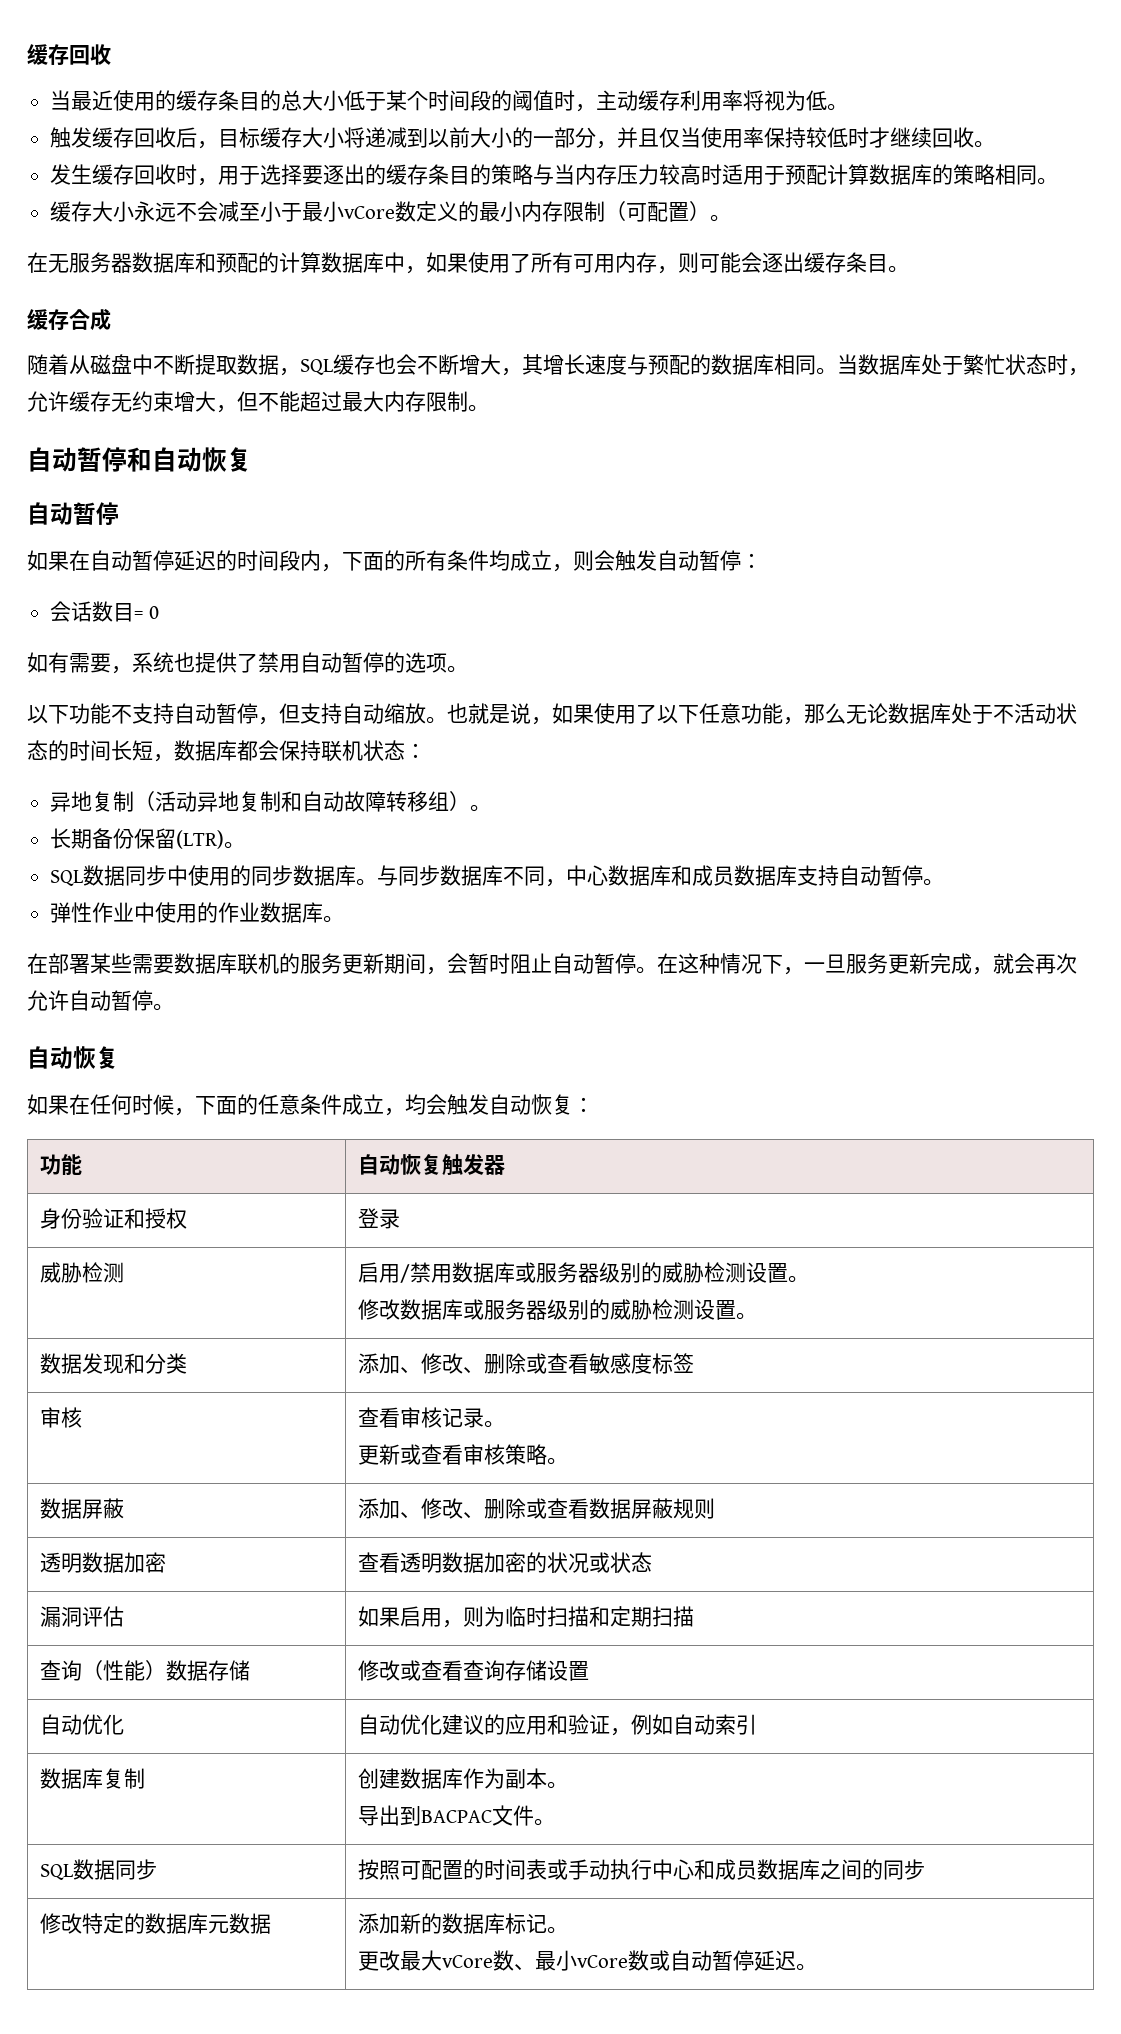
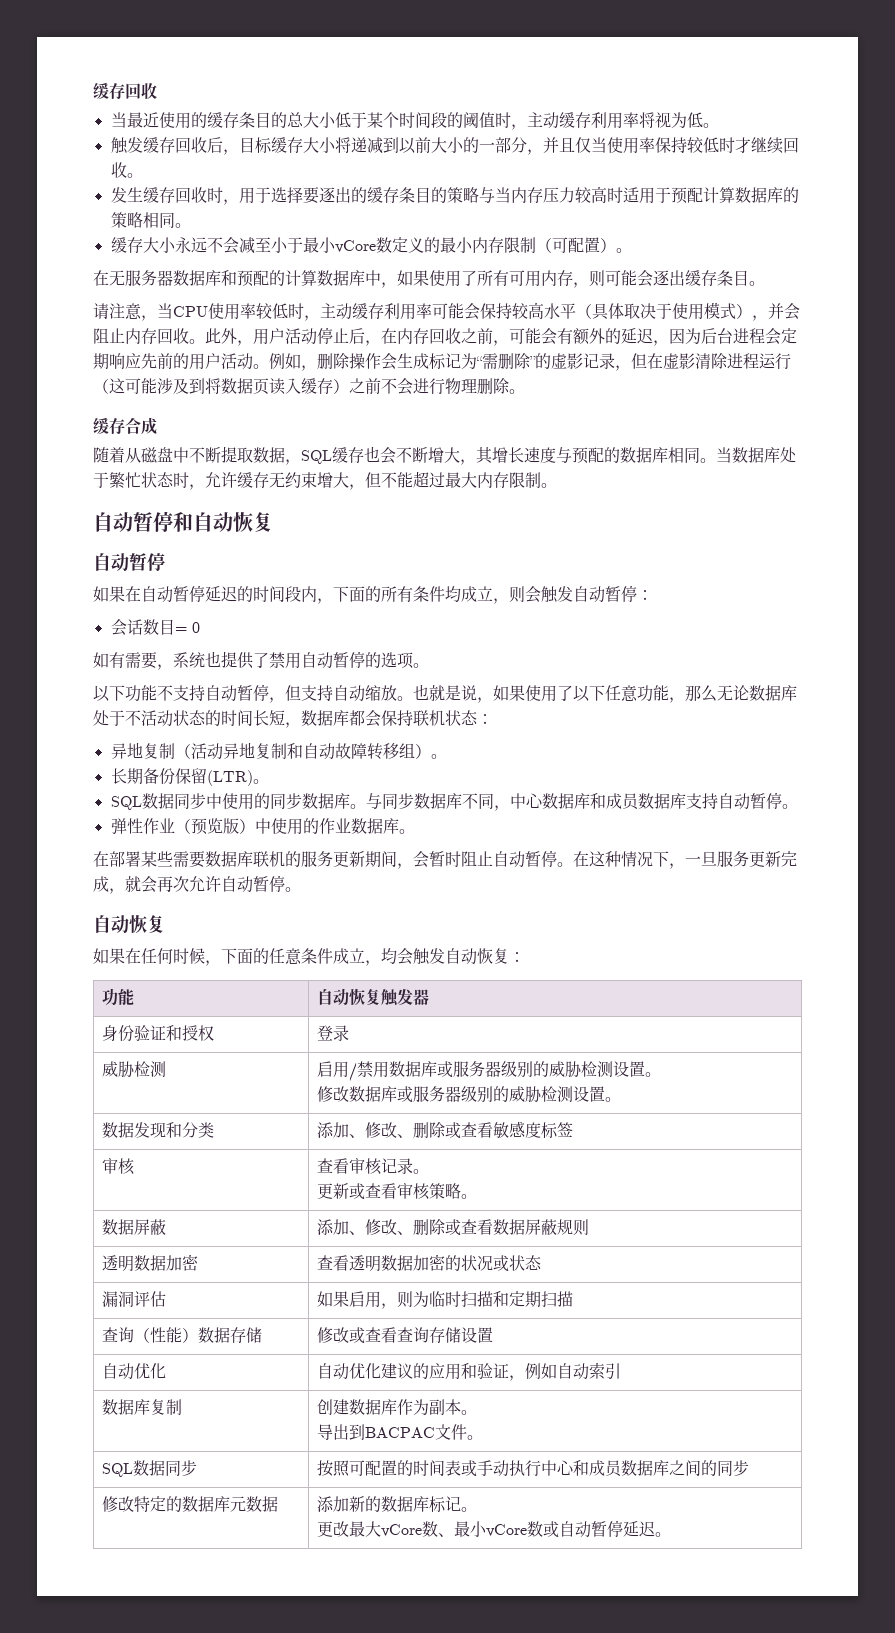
+ 请注意，当CPU使用率较低时，主动缓存利用率可能会保持较高水平（具体取决于使用模式），并会阻止内存回收。此外，用户活动停止后，在内存回收之前，可能会有额外的延迟，因为后台进程会定期响应先前的用户活动。例如，删除操作会生成标记为“需删除”的虚影记录，但在虚影清除进程运行（这可能涉及到将数据页读入缓存）之前不会进行物理删除。
- 弹性作业中使用的作业数据库。
+ 弹性作业（预览版）中使用的作业数据库。

